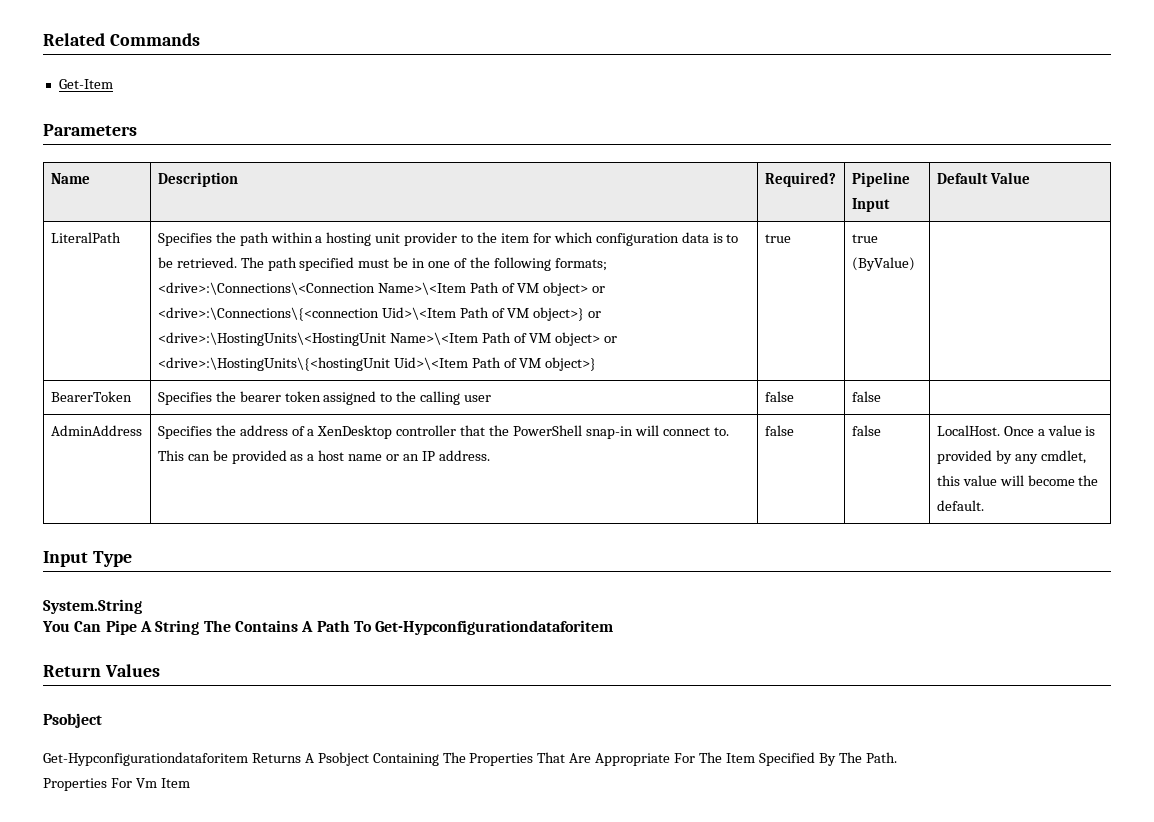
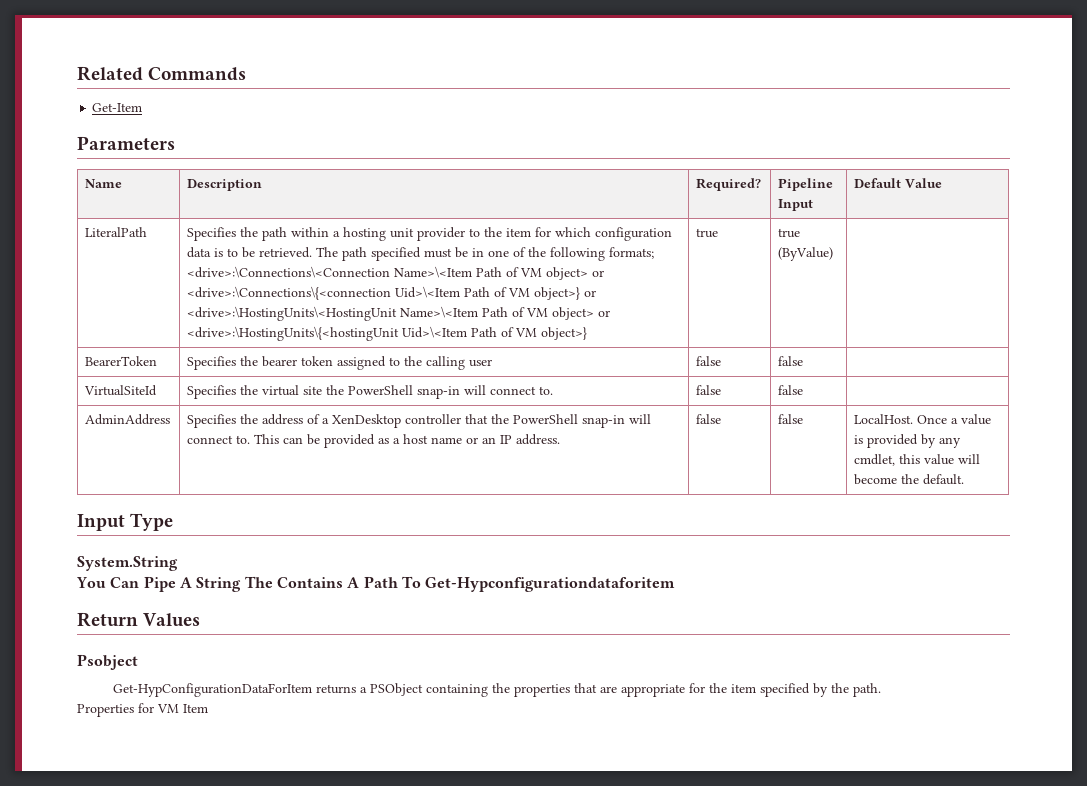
+ VirtualSiteId | Specifies the virtual site the PowerShell snap-in will connect to. | false | false |
- Get-Hypconfigurationdataforitem Returns A Psobject Containing The Properties That Are Appropriate For The Item Specified By The Path.
- Properties For Vm Item
+ Get-HypConfigurationDataForItem returns a PSObject containing the properties that are appropriate for the item specified by the path.
+ Properties for VM Item

